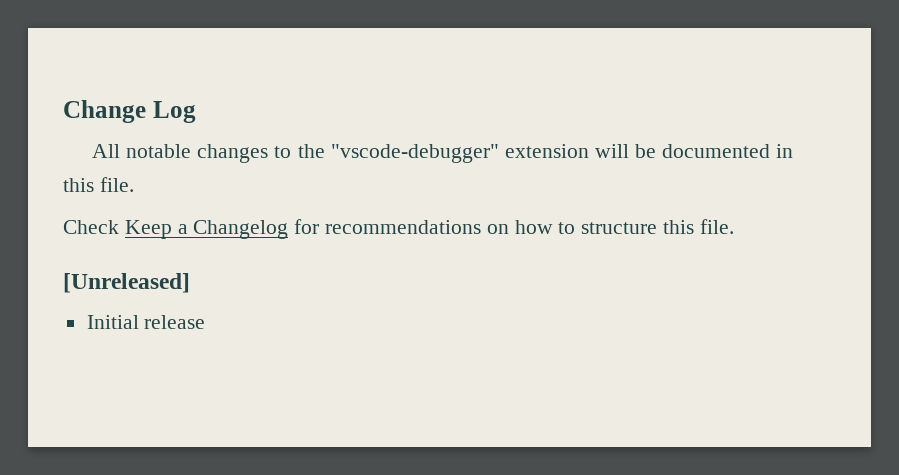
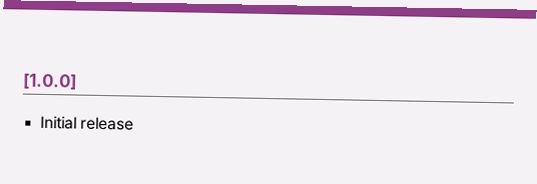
- Change Log
- All notable changes to the "vscode-debugger" extension will be documented in this file.
- Check Keep a Changelog for recommendations on how to structure this file.
- [Unreleased]
+ [1.0.0]

